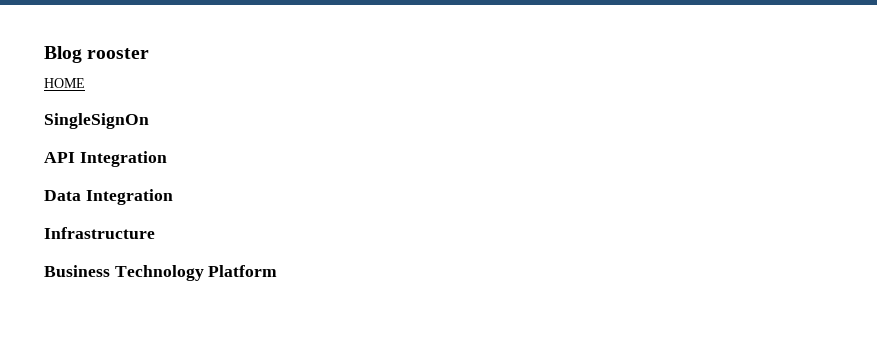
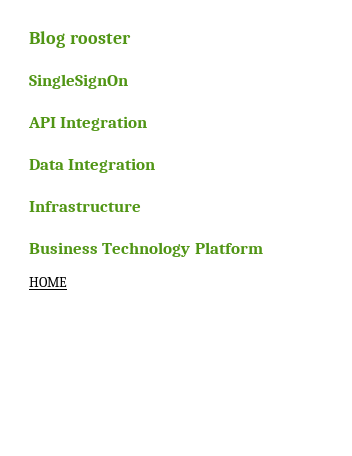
- HOME
+ HOME

